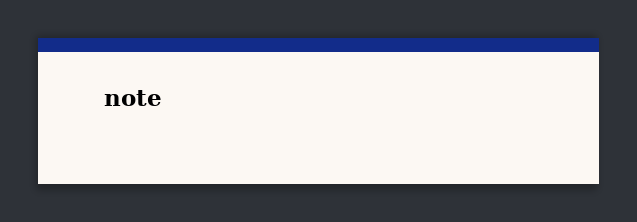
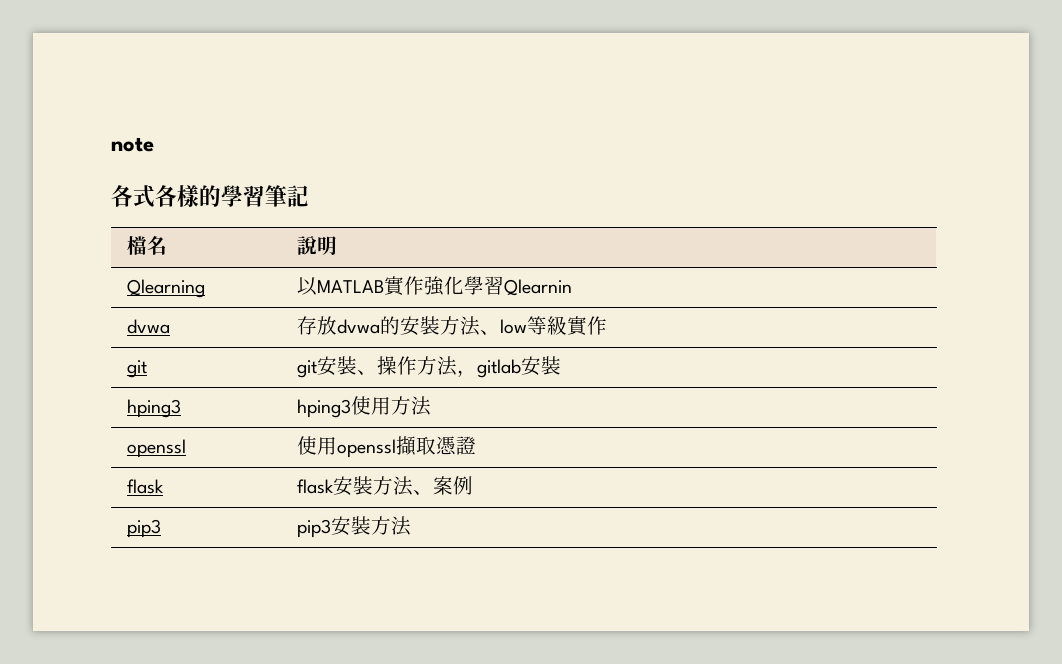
+ 各式各樣的學習筆記
+ 檔名 | 說明
+ Qlearning | 以MATLAB實作強化學習Qlearnin
+ dvwa | 存放dvwa的安裝方法、low等級實作
+ git | git安裝、操作方法，gitlab安裝
+ hping3 | hping3使用方法
+ openssl | 使用openssl擷取憑證
+ flask | flask安裝方法、案例
+ pip3 | pip3安裝方法

